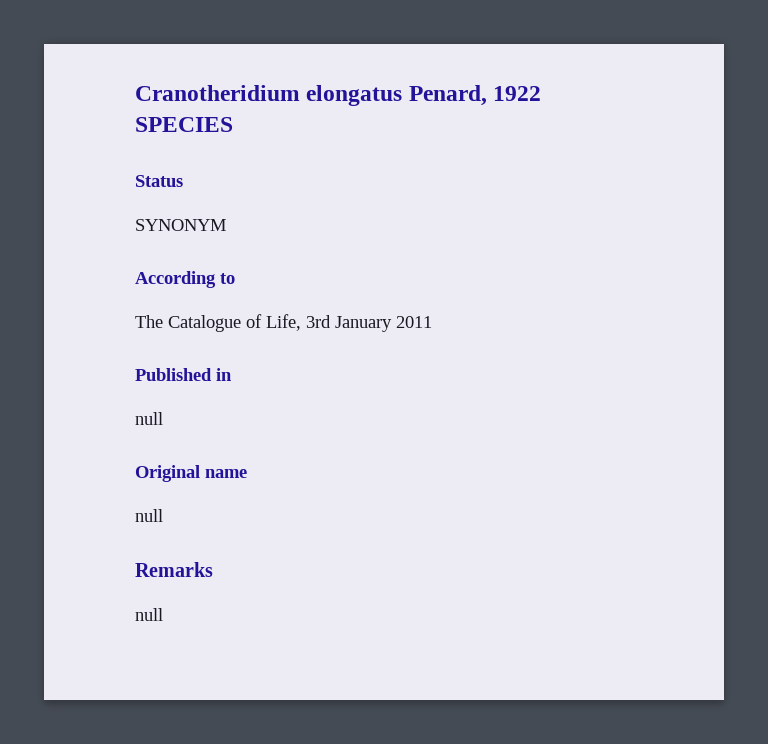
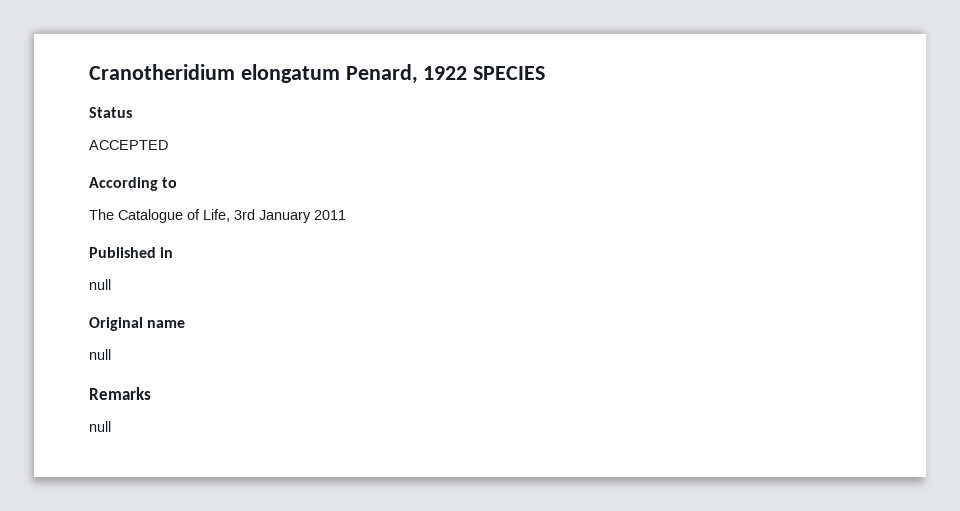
- Cranotheridium elongatus Penard, 1922 SPECIES
+ Cranotheridium elongatum Penard, 1922 SPECIES
- SYNONYM
+ ACCEPTED

